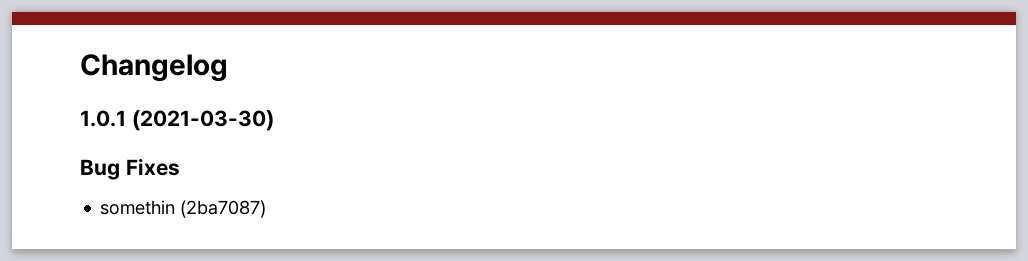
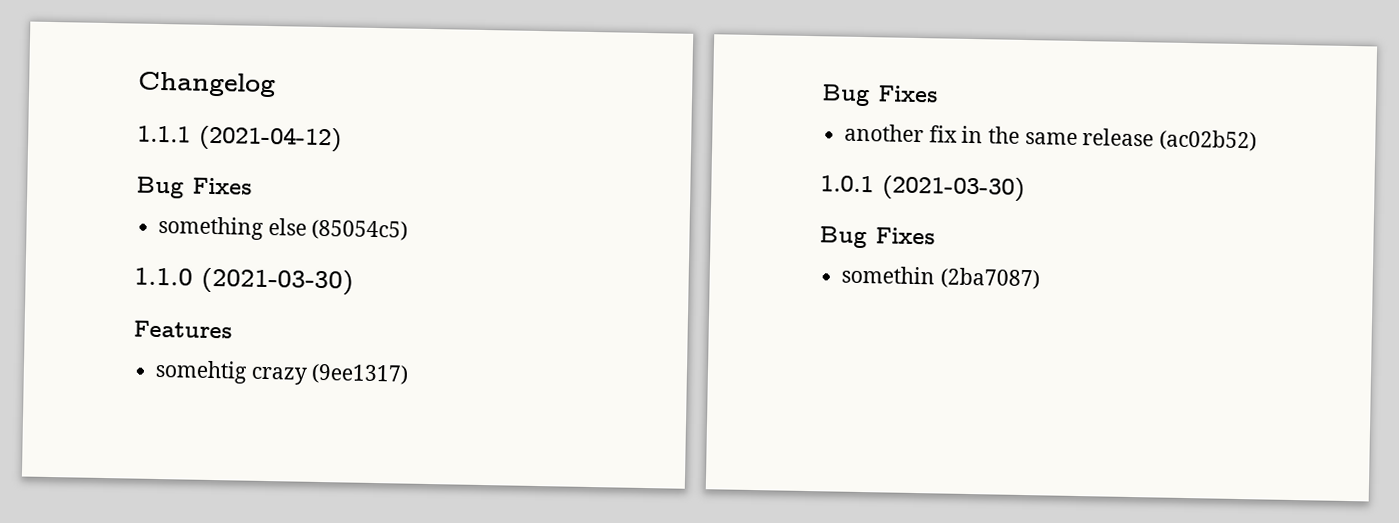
+ 1.1.1 (2021-04-12)
+ Bug Fixes
+ something else (85054c5)
+ 1.1.0 (2021-03-30)
+ Features
+ somehtig crazy (9ee1317)
+ Bug Fixes
+ another fix in the same release (ac02b52)

